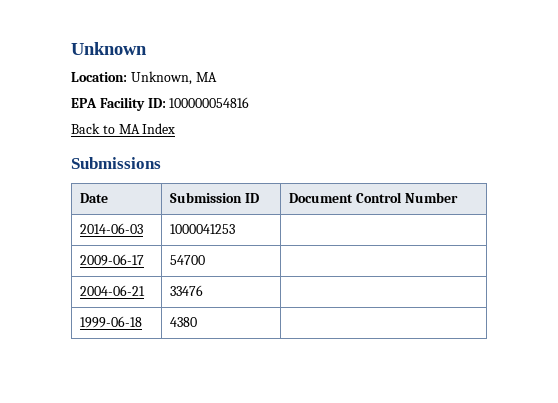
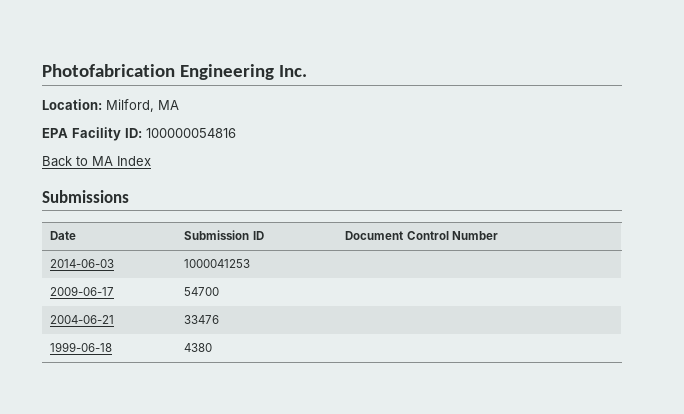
- Unknown
+ Photofabrication Engineering Inc.
- Location: Unknown, MA
+ Location: Milford, MA

